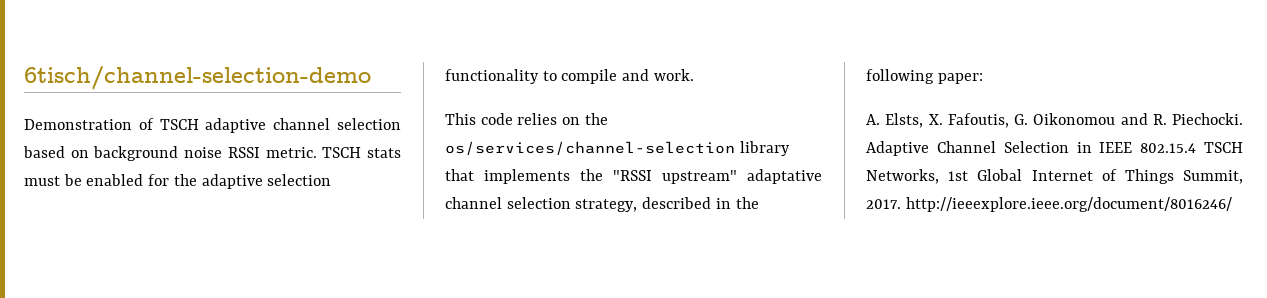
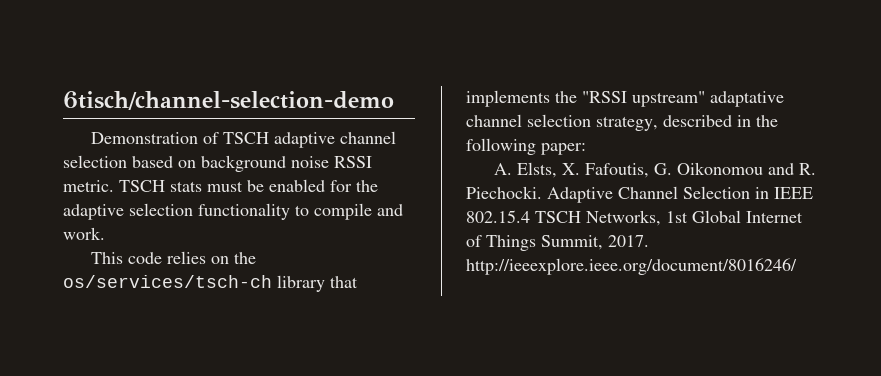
- This code relies on the os/services/channel-selection library that implements the "RSSI upstream" adaptative channel selection strategy, described in the following paper:
+ This code relies on the os/services/tsch-ch library that implements the "RSSI upstream" adaptative channel selection strategy, described in the following paper:

